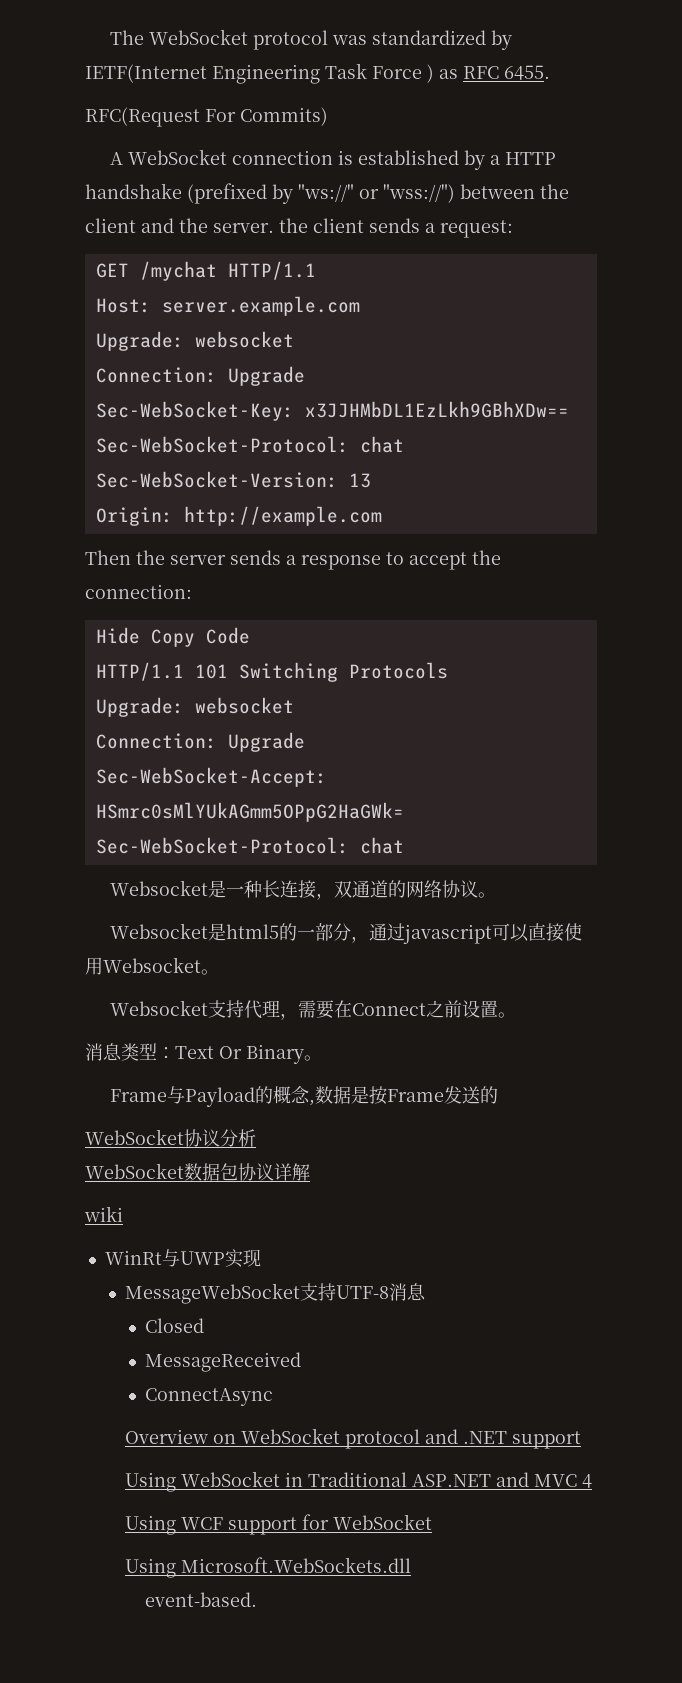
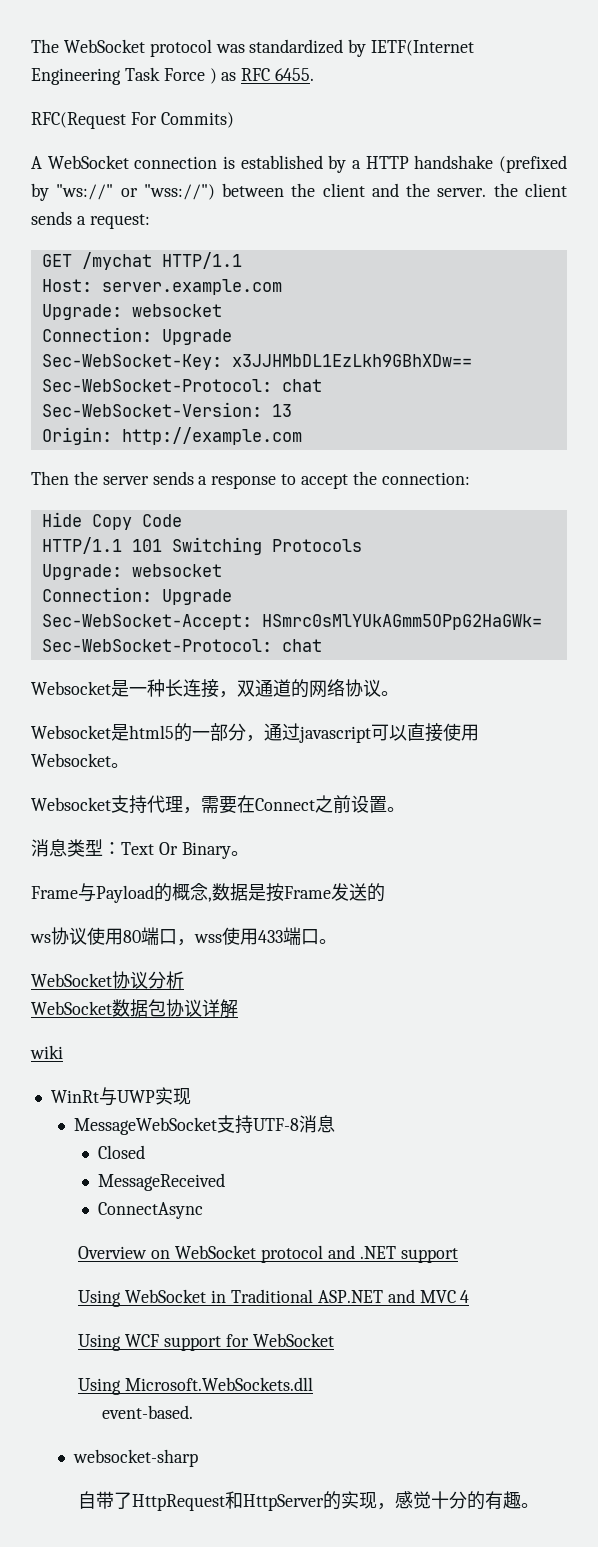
+ ws协议使用80端口，wss使用433端口。
+ websocket-sharp
+ 自带了HttpRequest和HttpServer的实现，感觉十分的有趣。

